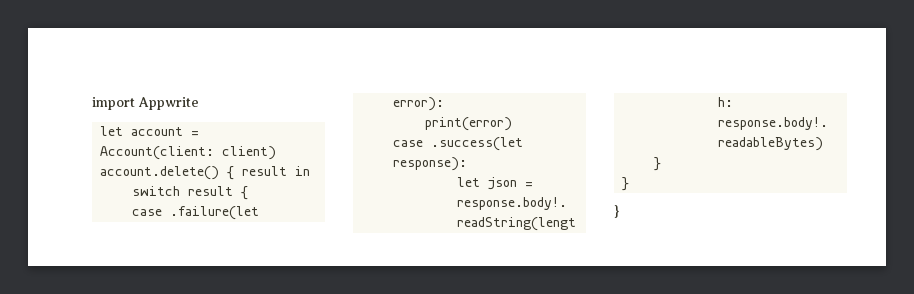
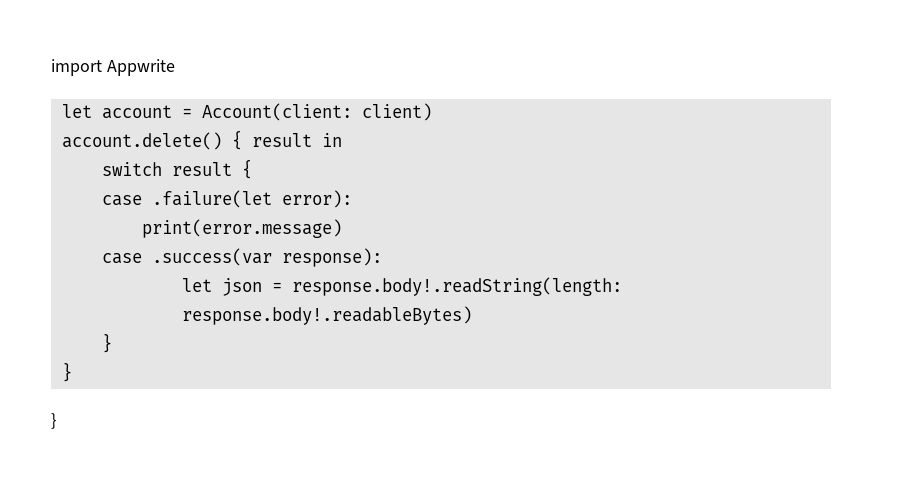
- print(error)
- case .success(let response):
+ print(error.message)
+ case .success(var response):

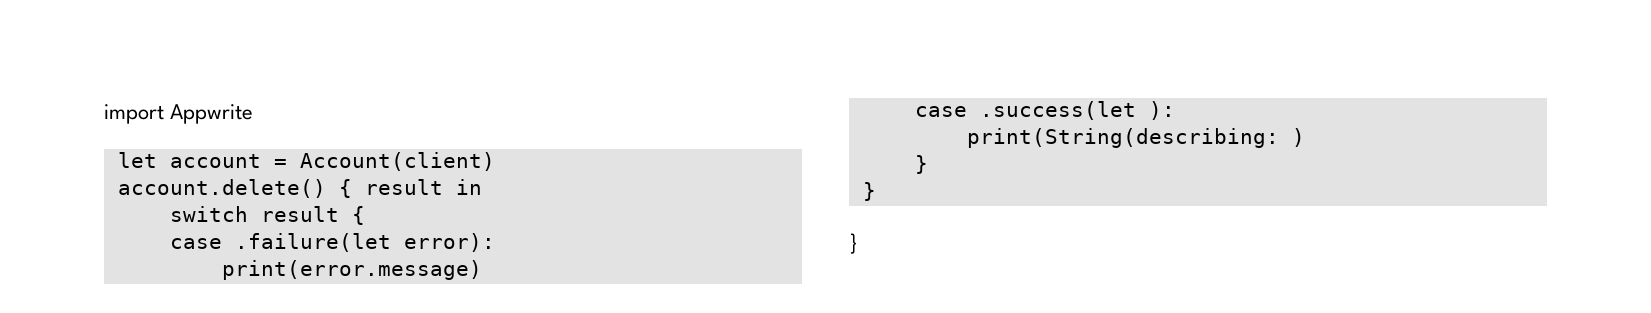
- let account = Account(client: client)
+ let account = Account(client)
- case .success(var response):
- let json = response.body!.readString(length: response.body!.readableBytes)
+ case .success(let ):
+ print(String(describing: )

